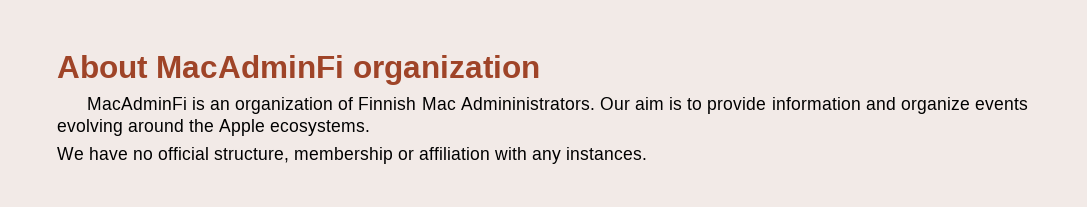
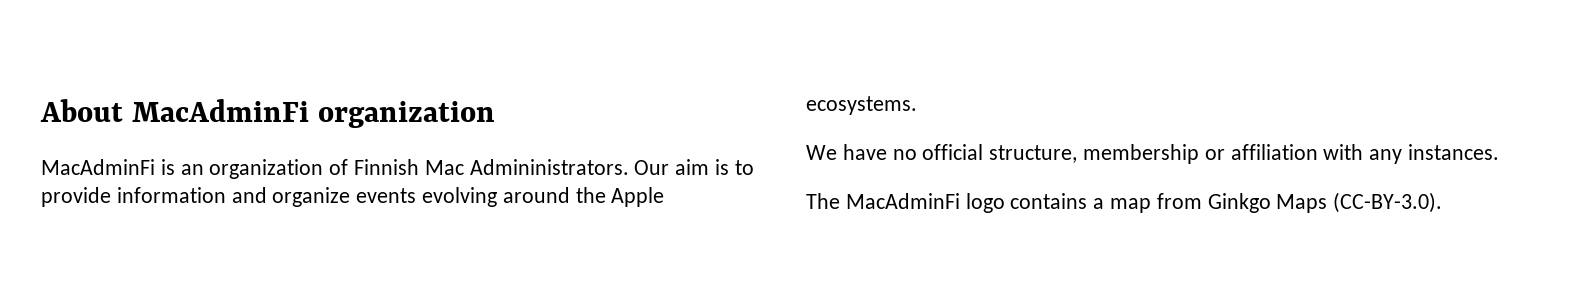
+ The MacAdminFi logo contains a map from Ginkgo Maps (CC-BY-3.0).

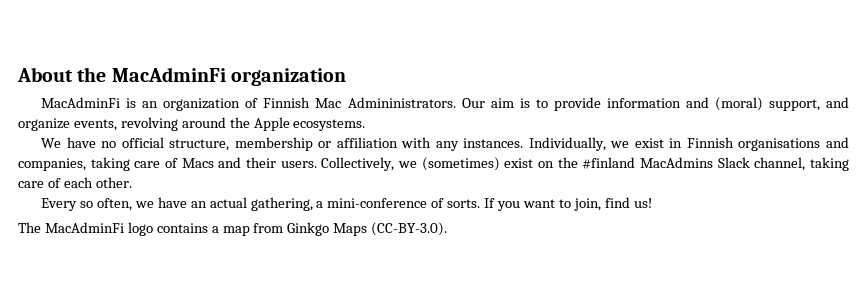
- About MacAdminFi organization
+ About the MacAdminFi organization
- Our aim is to provide information and organize events evolving around the Apple ecosystems.
+ Our aim is to provide information and (moral) support, and organize events, revolving around the Apple ecosystems.
+ Individually, we exist in Finnish organisations and companies, taking care of Macs and their users. Collectively, we (sometimes) exist on the #finland MacAdmins Slack channel, taking care of each other.
+ Every so often, we have an actual gathering, a mini-conference of sorts. If you want to join, find us!

